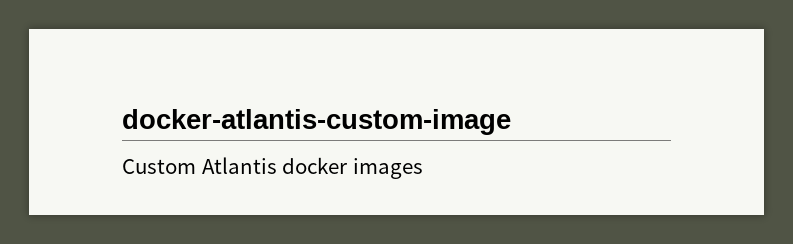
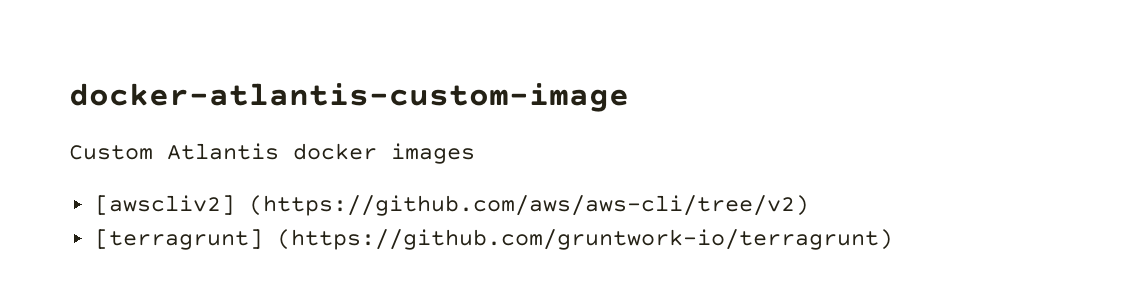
+ [awscliv2] (https://github.com/aws/aws-cli/tree/v2)
+ [terragrunt] (https://github.com/gruntwork-io/terragrunt)

